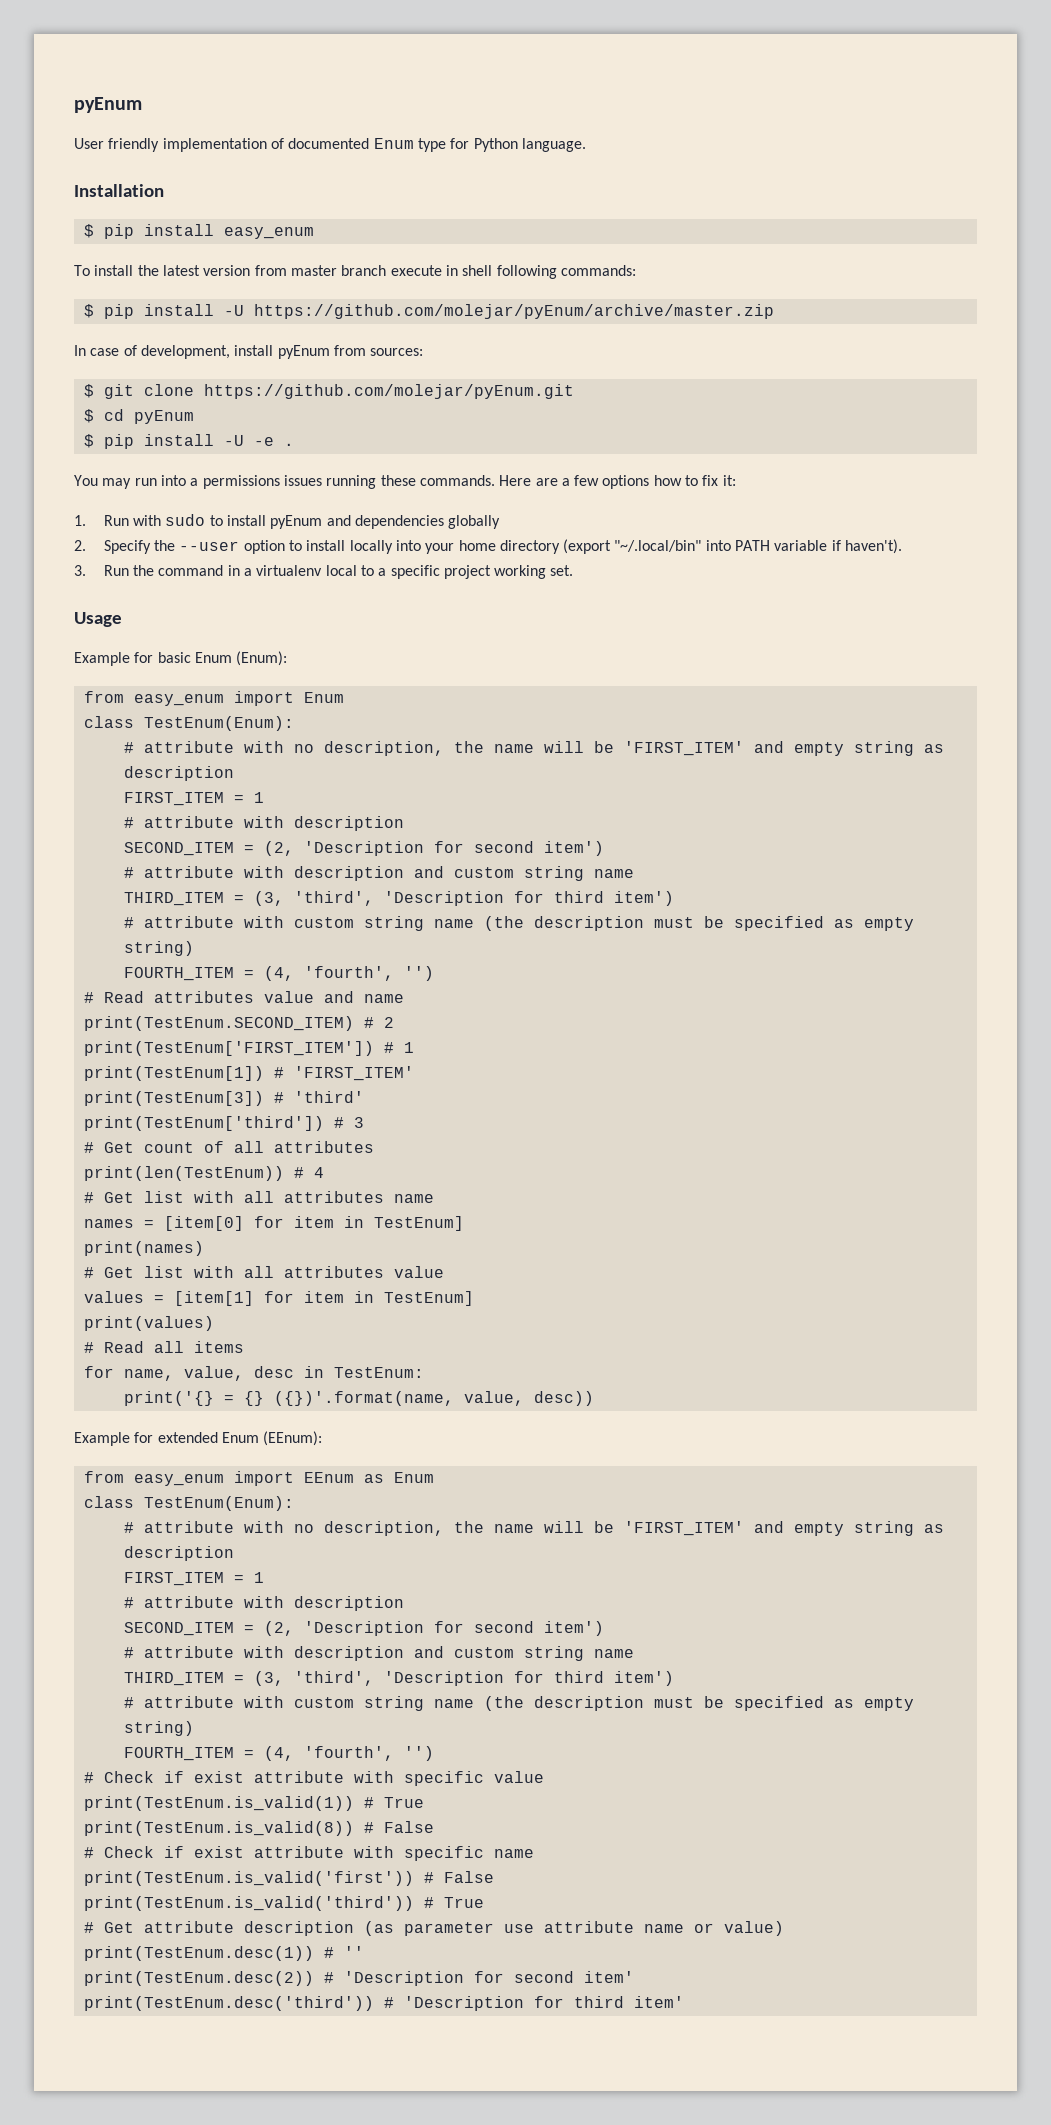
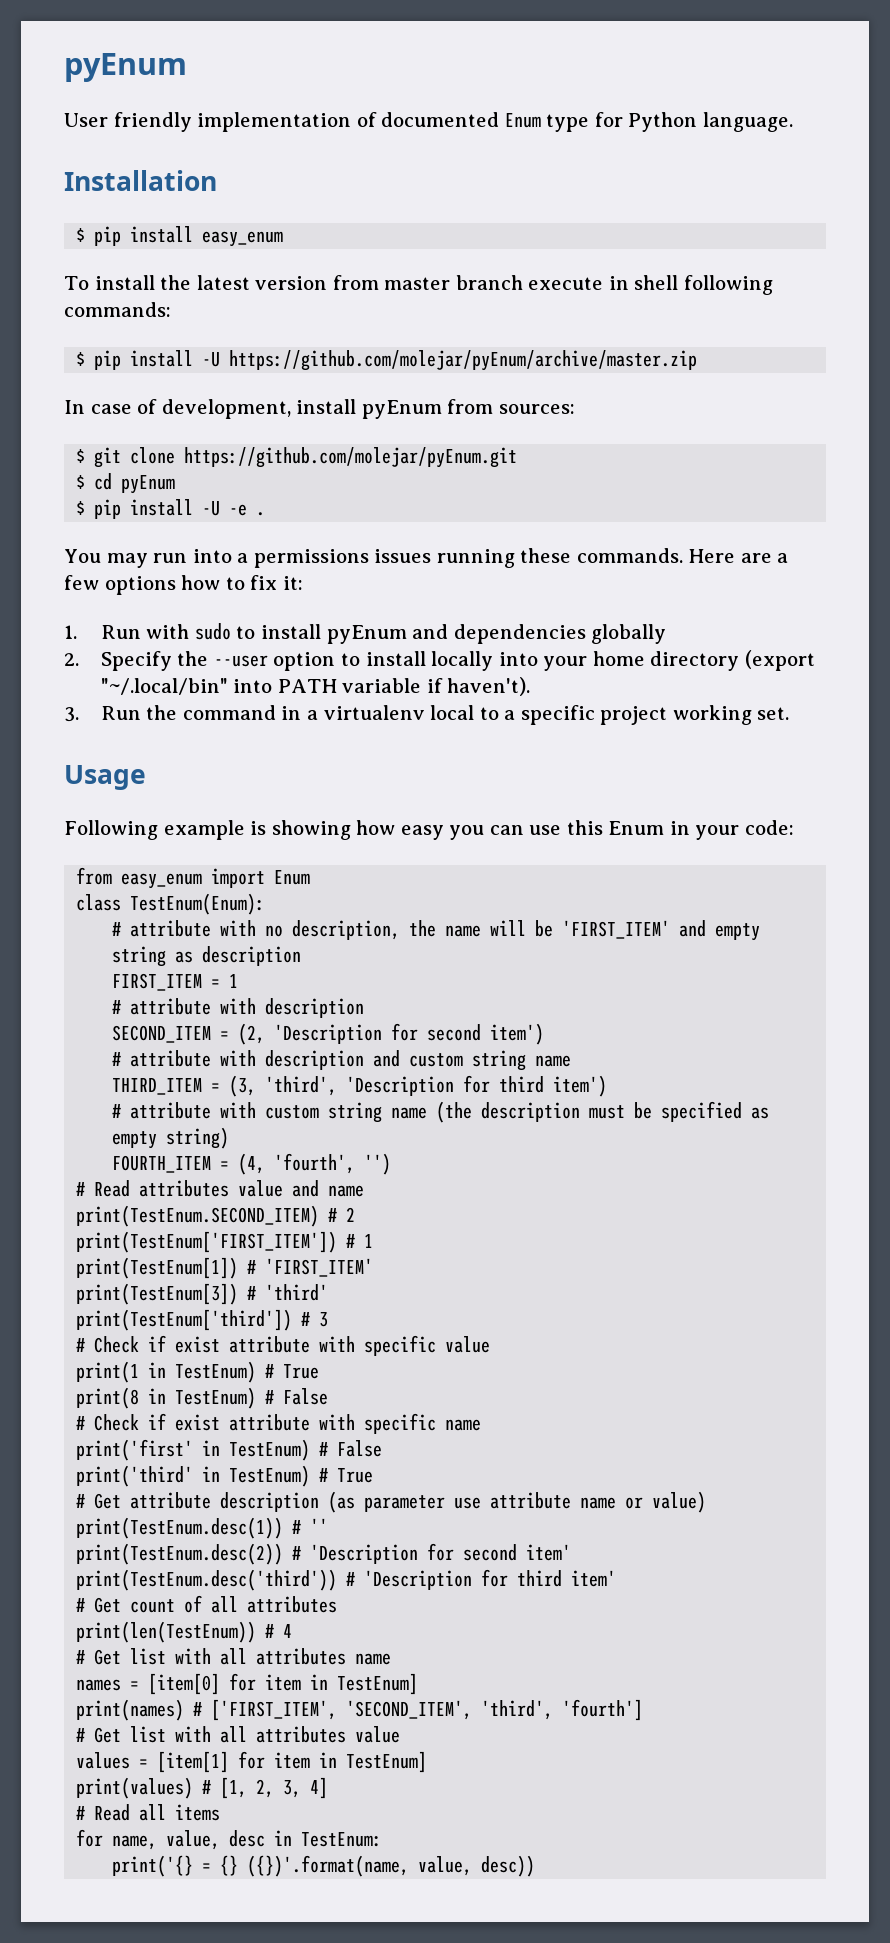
- Example for basic Enum (Enum):
+ Following example is showing how easy you can use this Enum in your code:
- # Get count of all attributes
- print(len(TestEnum)) # 4
- # Get list with all attributes name
- names = [item[0] for item in TestEnum]
- print(names)
- # Get list with all attributes value
- values = [item[1] for item in TestEnum]
- print(values)
- # Read all items
- for name, value, desc in TestEnum:
- print('{} = {} ({})'.format(name, value, desc))
- Example for extended Enum (EEnum):
- from easy_enum import EEnum as Enum
- class TestEnum(Enum):
- # attribute with no description, the name will be 'FIRST_ITEM' and empty string as description
- FIRST_ITEM = 1
- # attribute with description
- SECOND_ITEM = (2, 'Description for second item')
- # attribute with description and custom string name
- THIRD_ITEM = (3, 'third', 'Description for third item')
- # attribute with custom string name (the description must be specified as empty string)
- FOURTH_ITEM = (4, 'fourth', '')
- print(TestEnum.is_valid(1)) # True
- print(TestEnum.is_valid(8)) # False
+ print(1 in TestEnum) # True
+ print(8 in TestEnum) # False
- print(TestEnum.is_valid('first')) # False
- print(TestEnum.is_valid('third')) # True
+ print('first' in TestEnum) # False
+ print('third' in TestEnum) # True
+ # Get count of all attributes
+ print(len(TestEnum)) # 4
+ # Get list with all attributes name
+ names = [item[0] for item in TestEnum]
+ print(names) # ['FIRST_ITEM', 'SECOND_ITEM', 'third', 'fourth']
+ # Get list with all attributes value
+ values = [item[1] for item in TestEnum]
+ print(values) # [1, 2, 3, 4]
+ # Read all items
+ for name, value, desc in TestEnum:
+ print('{} = {} ({})'.format(name, value, desc))

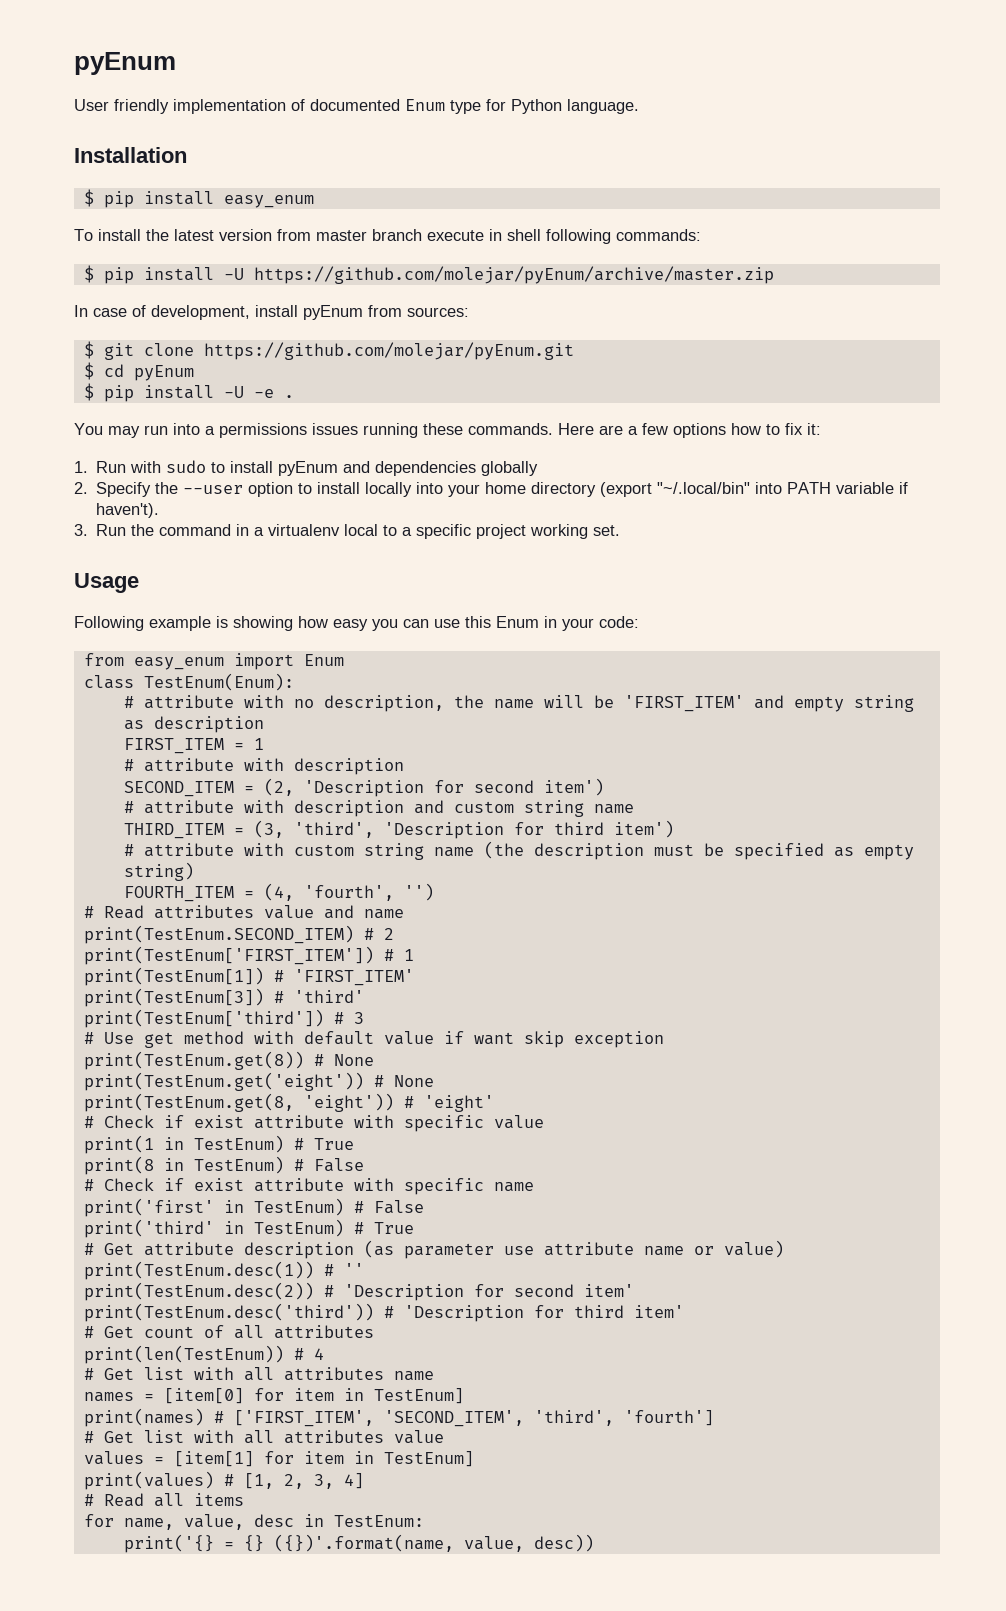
+ # Use get method with default value if want skip exception
+ print(TestEnum.get(8)) # None
+ print(TestEnum.get('eight')) # None
+ print(TestEnum.get(8, 'eight')) # 'eight'

